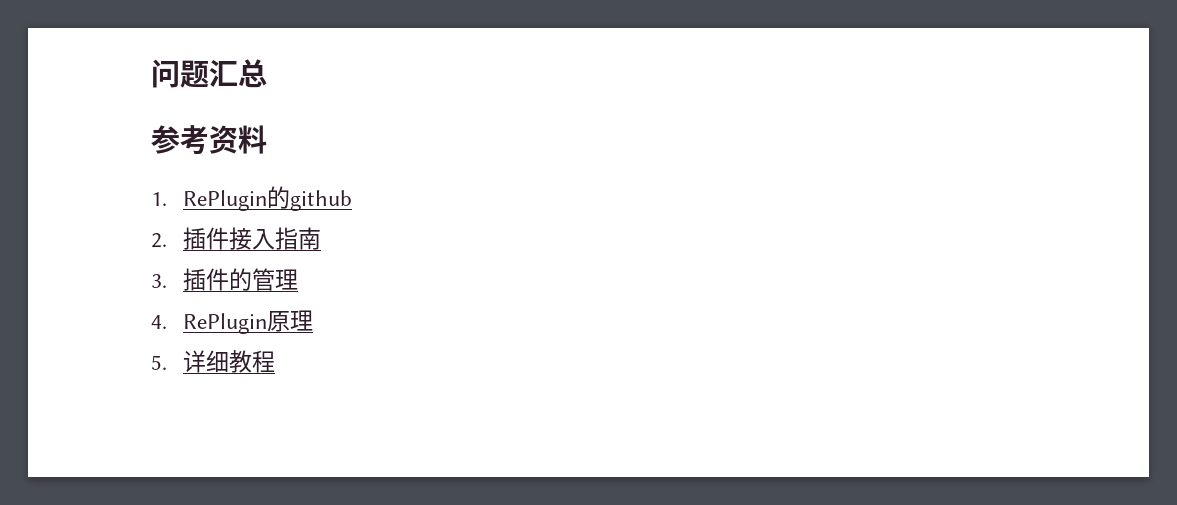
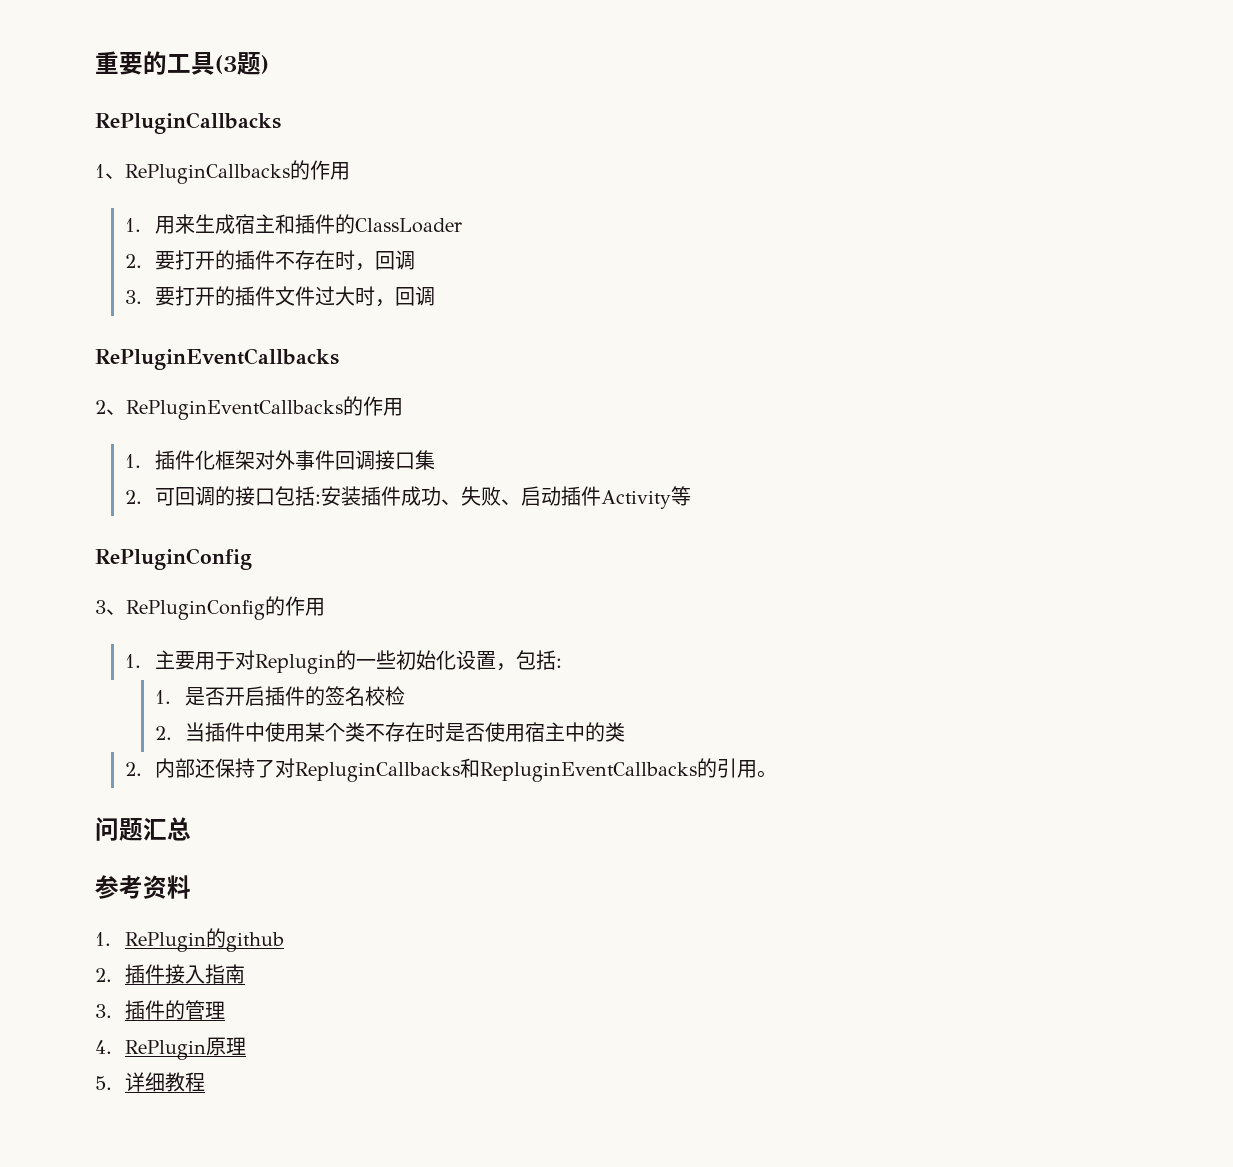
+ 重要的工具(3题)
+ RePluginCallbacks
+ 1、RePluginCallbacks的作用
+ 1.用来生成宿主和插件的ClassLoader
+ 2.要打开的插件不存在时，回调
+ 3.要打开的插件文件过大时，回调
+ RePluginEventCallbacks
+ 2、RePluginEventCallbacks的作用
+ 1.插件化框架对外事件回调接口集
+ 2.可回调的接口包括:安装插件成功、失败、启动插件Activity等
+ RePluginConfig
+ 3、RePluginConfig的作用
+ 1.主要用于对Replugin的一些初始化设置，包括:
+ 1.是否开启插件的签名校检
+ 2.当插件中使用某个类不存在时是否使用宿主中的类
+ 2.内部还保持了对RepluginCallbacks和RepluginEventCallbacks的引用。

